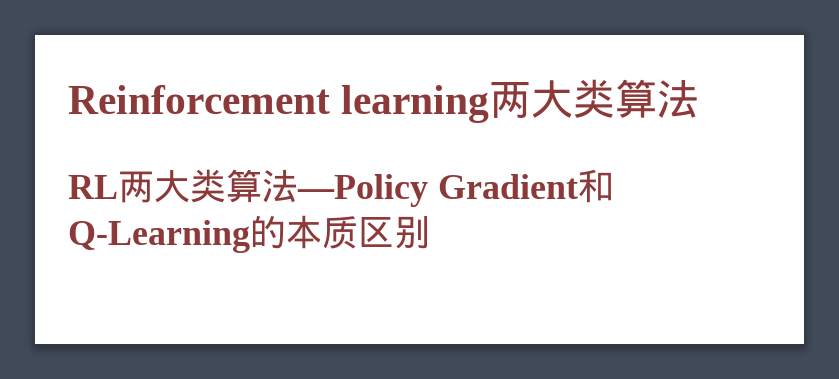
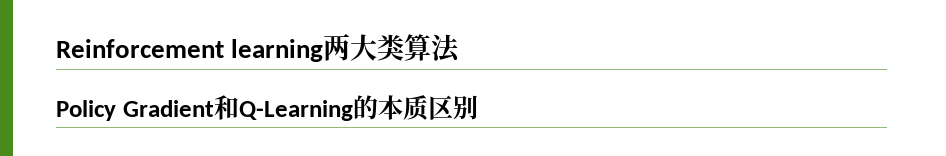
- RL两大类算法—Policy Gradient和Q-Learning的本质区别
+ Policy Gradient和Q-Learning的本质区别

